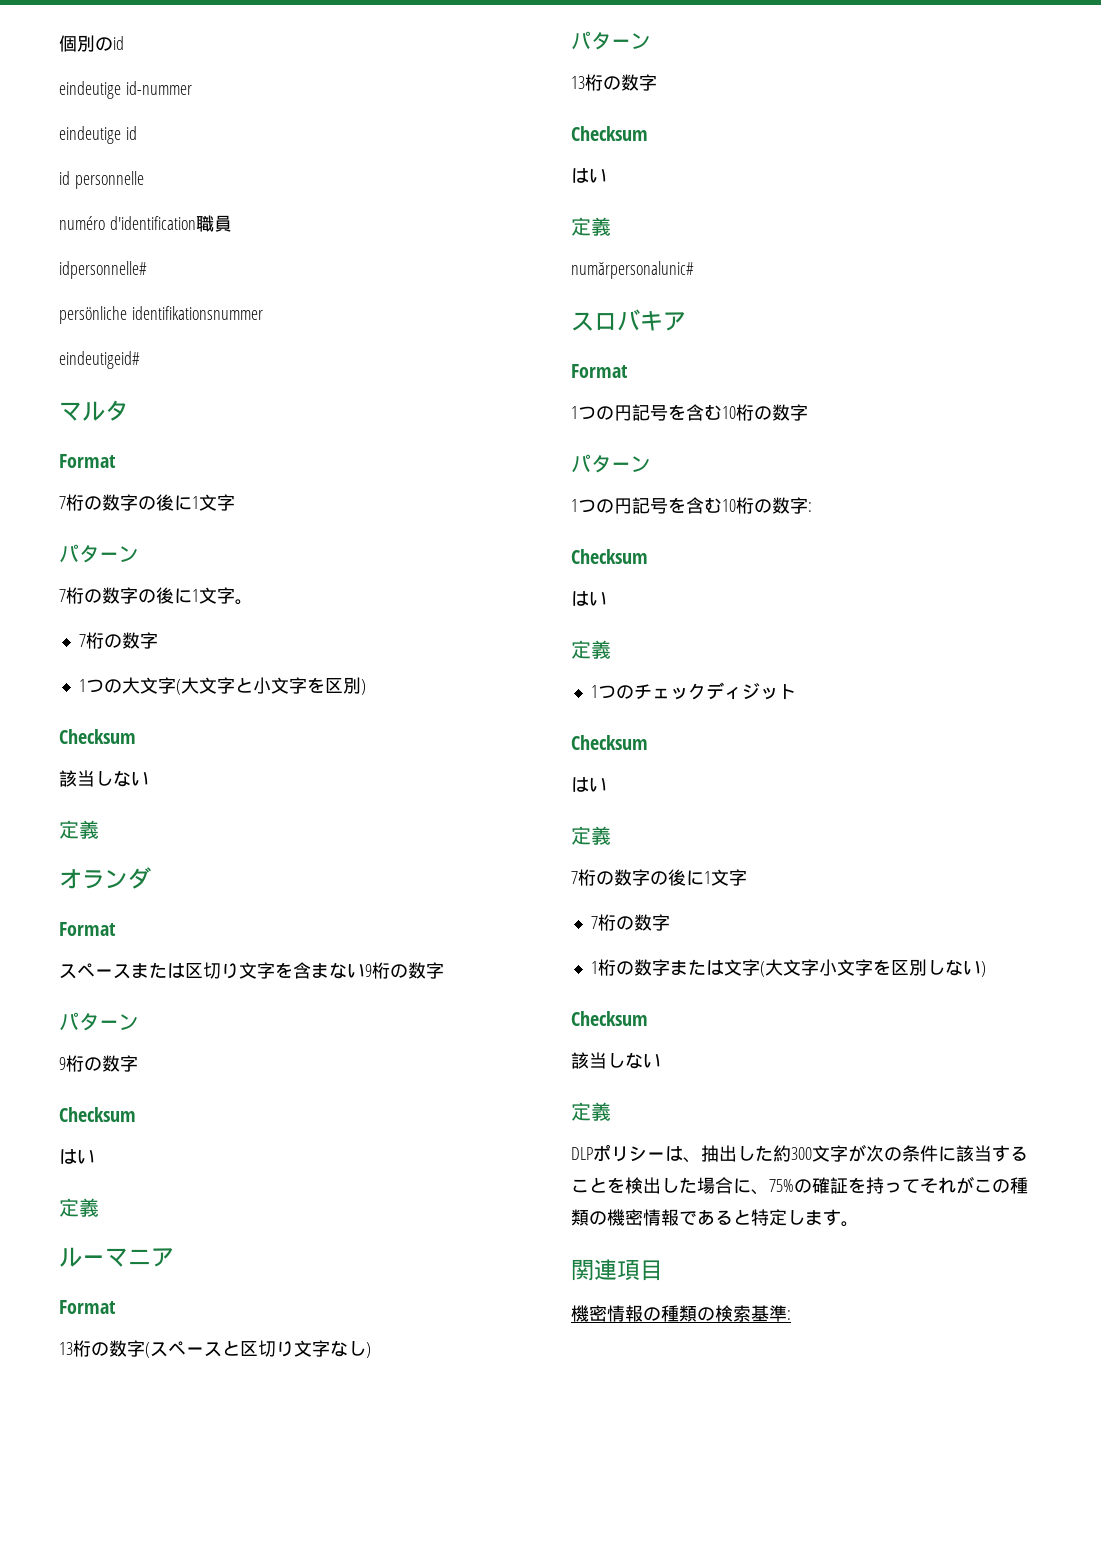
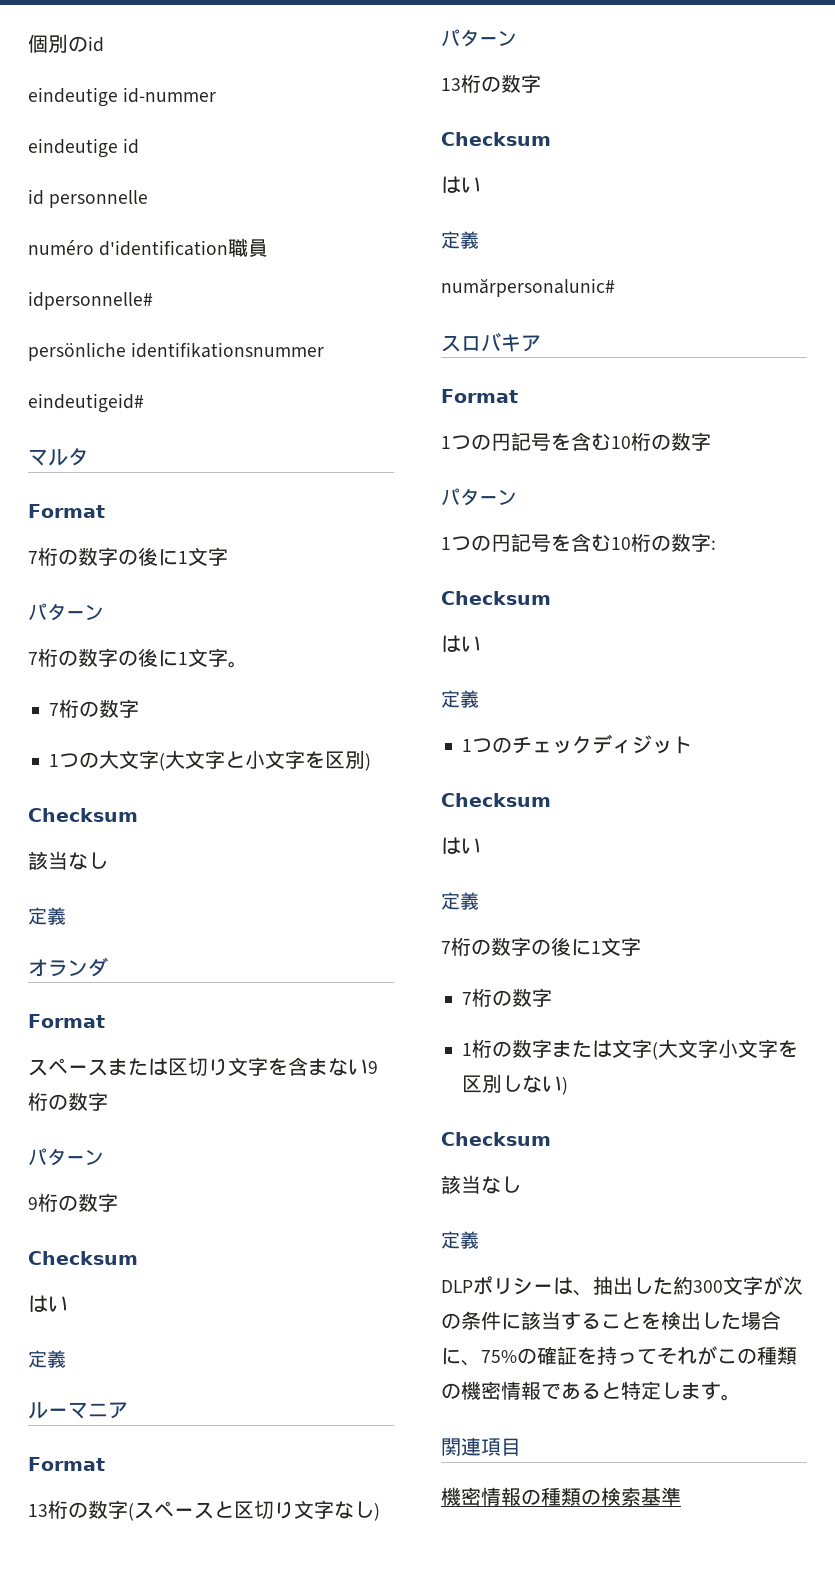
  1つの大文字(大文字と小文字を区別)
  Checksum
- 該当しない
+ 該当なし
  1桁の数字または文字(大文字小文字を区別しない)
  Checksum
- 該当しない
+ 該当なし
- 機密情報の種類の検索基準:
+ 機密情報の種類の検索基準

